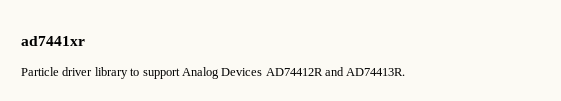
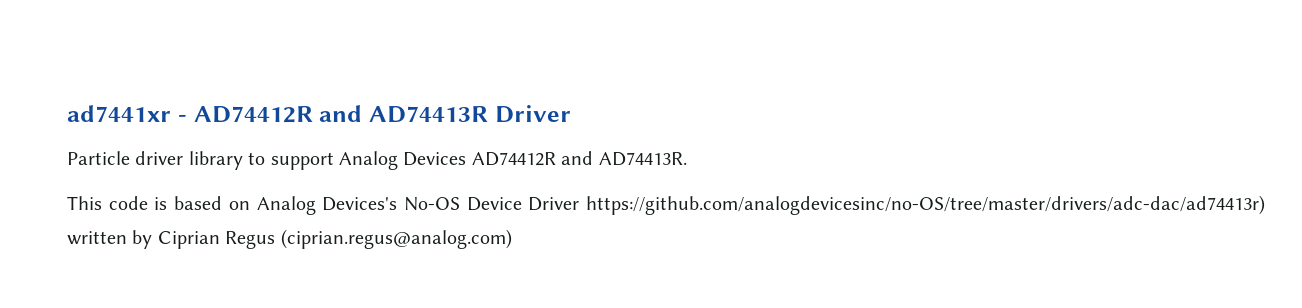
- ad7441xr
+ ad7441xr - AD74412R and AD74413R Driver
+ This code is based on Analog Devices's No-OS Device Driver https://github.com/analogdevicesinc/no-OS/tree/master/drivers/adc-dac/ad74413r) written by Ciprian Regus (ciprian.regus@analog.com)

